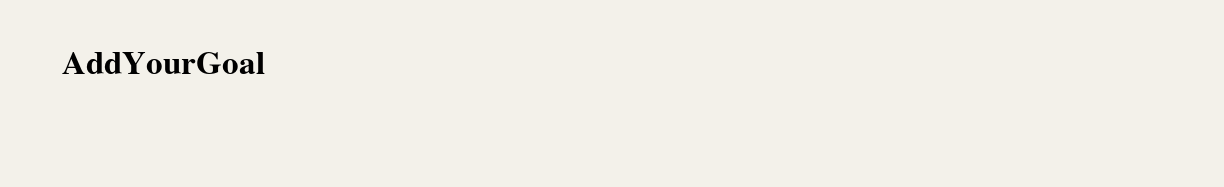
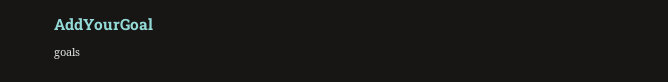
+ goals

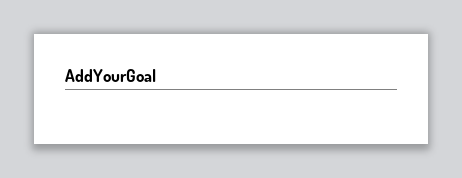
- goals

